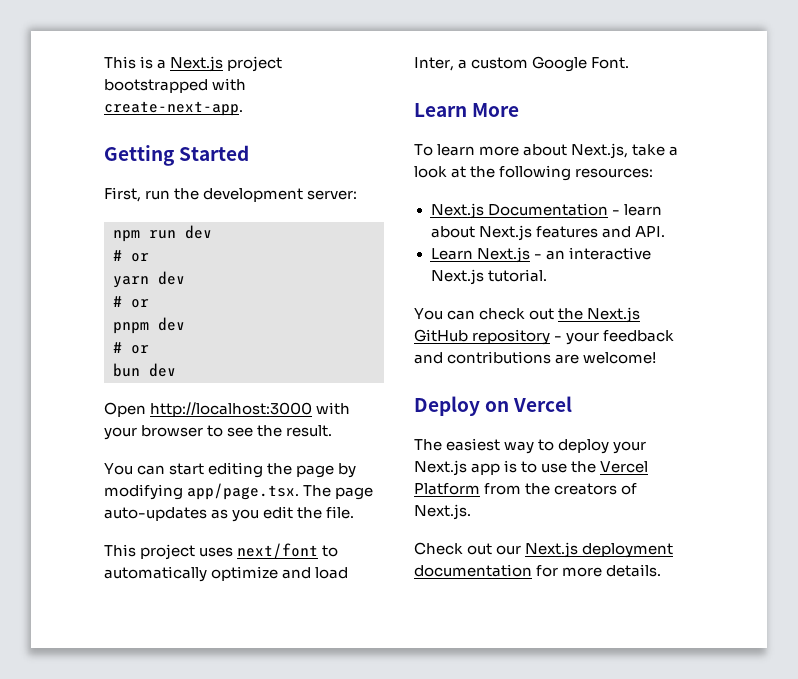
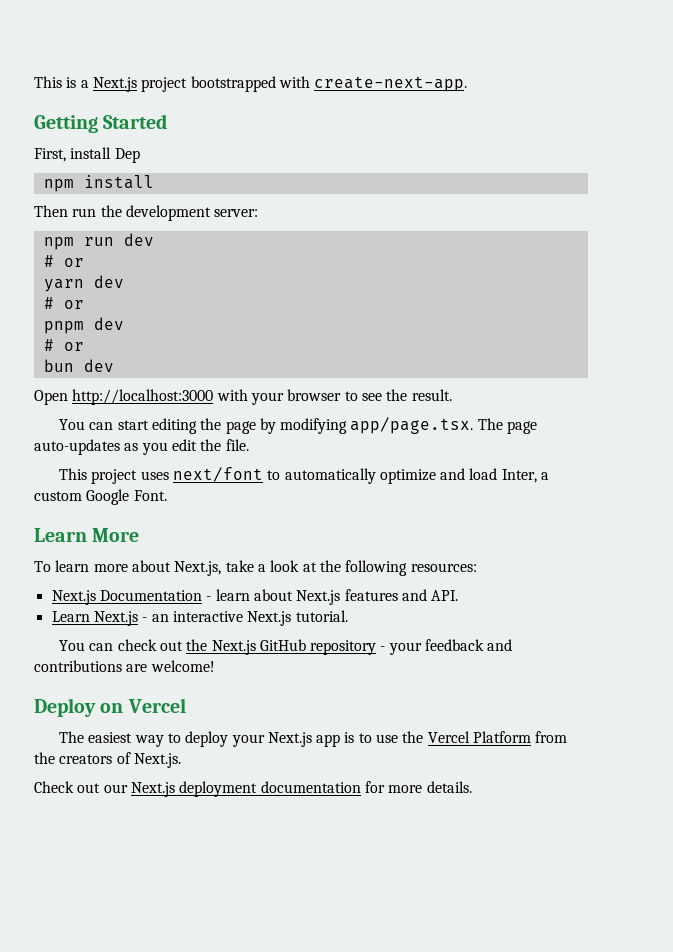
- First, run the development server:
+ First, install Dep
+ npm install
+ Then run the development server:

